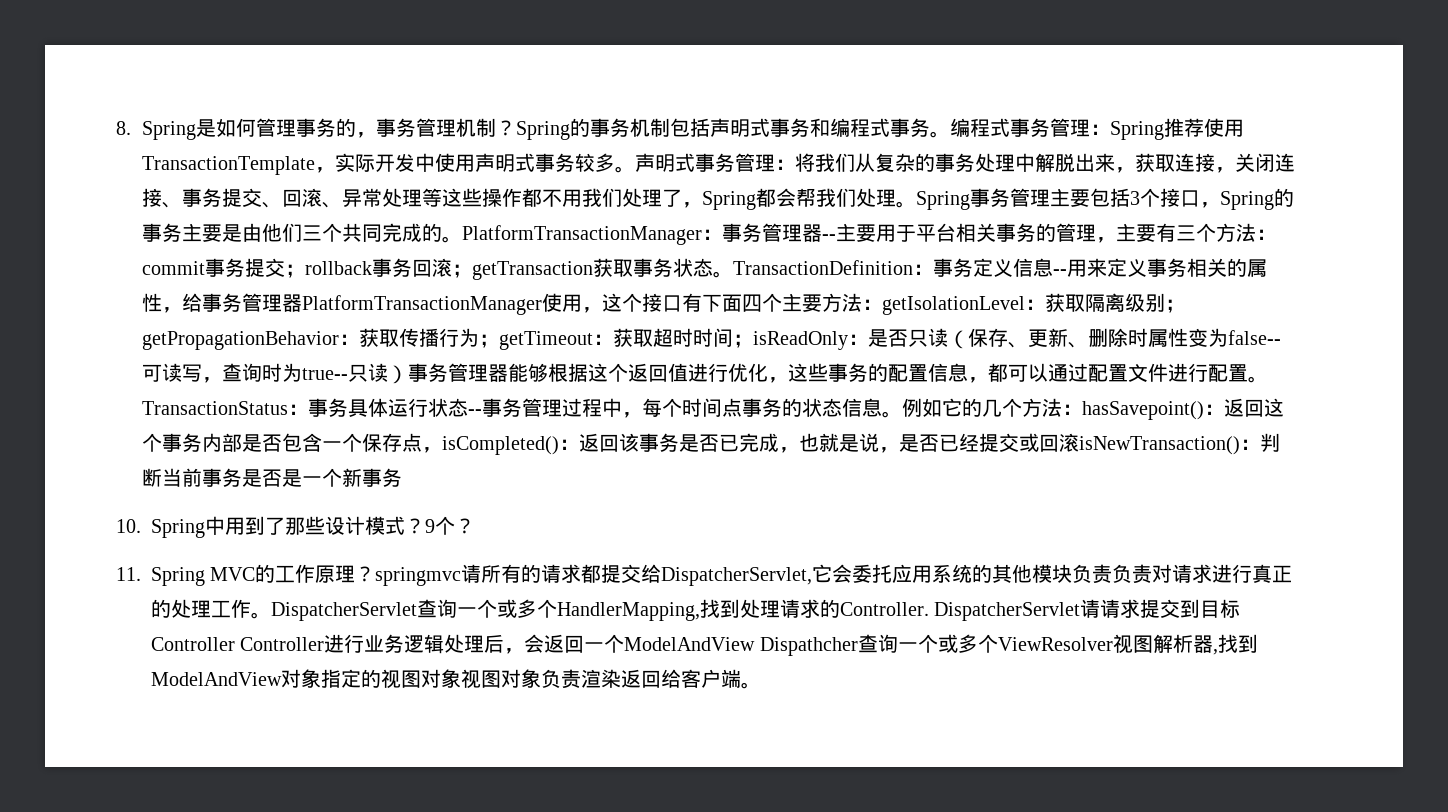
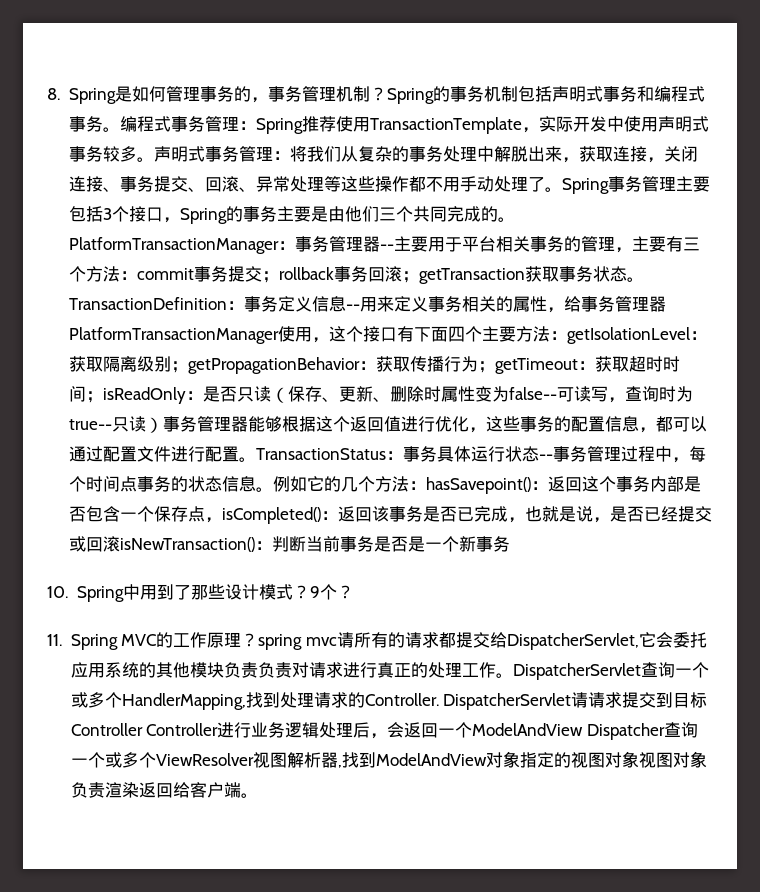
- 声明式事务管理：将我们从复杂的事务处理中解脱出来，获取连接，关闭连接、事务提交、回滚、异常处理等这些操作都不用我们处理了，Spring都会帮我们处理。
+ 声明式事务管理：将我们从复杂的事务处理中解脱出来，获取连接，关闭连接、事务提交、回滚、异常处理等这些操作都不用手动处理了。
- 11. Spring MVC的工作原理？springmvc请所有的请求都提交给DispatcherServlet,它会委托应用系统的其他模块负责负责对请求进行真正的处理工作。
+ 11. Spring MVC的工作原理？spring mvc请所有的请求都提交给DispatcherServlet,它会委托应用系统的其他模块负责负责对请求进行真正的处理工作。
- DispatcherServlet请请求提交到目标Controller Controller进行业务逻辑处理后，会返回一个ModelAndView Dispathcher查询一个或多个ViewResolver视图解析器,找到ModelAndView对象指定的视图对象视图对象负责渲染返回给客户端。
+ DispatcherServlet请请求提交到目标Controller Controller进行业务逻辑处理后，会返回一个ModelAndView Dispatcher查询一个或多个ViewResolver视图解析器,找到ModelAndView对象指定的视图对象视图对象负责渲染返回给客户端。

